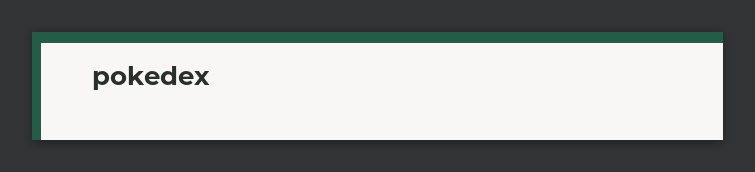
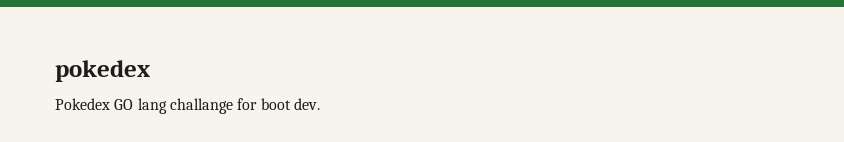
+ Pokedex GO lang challange for boot dev.

